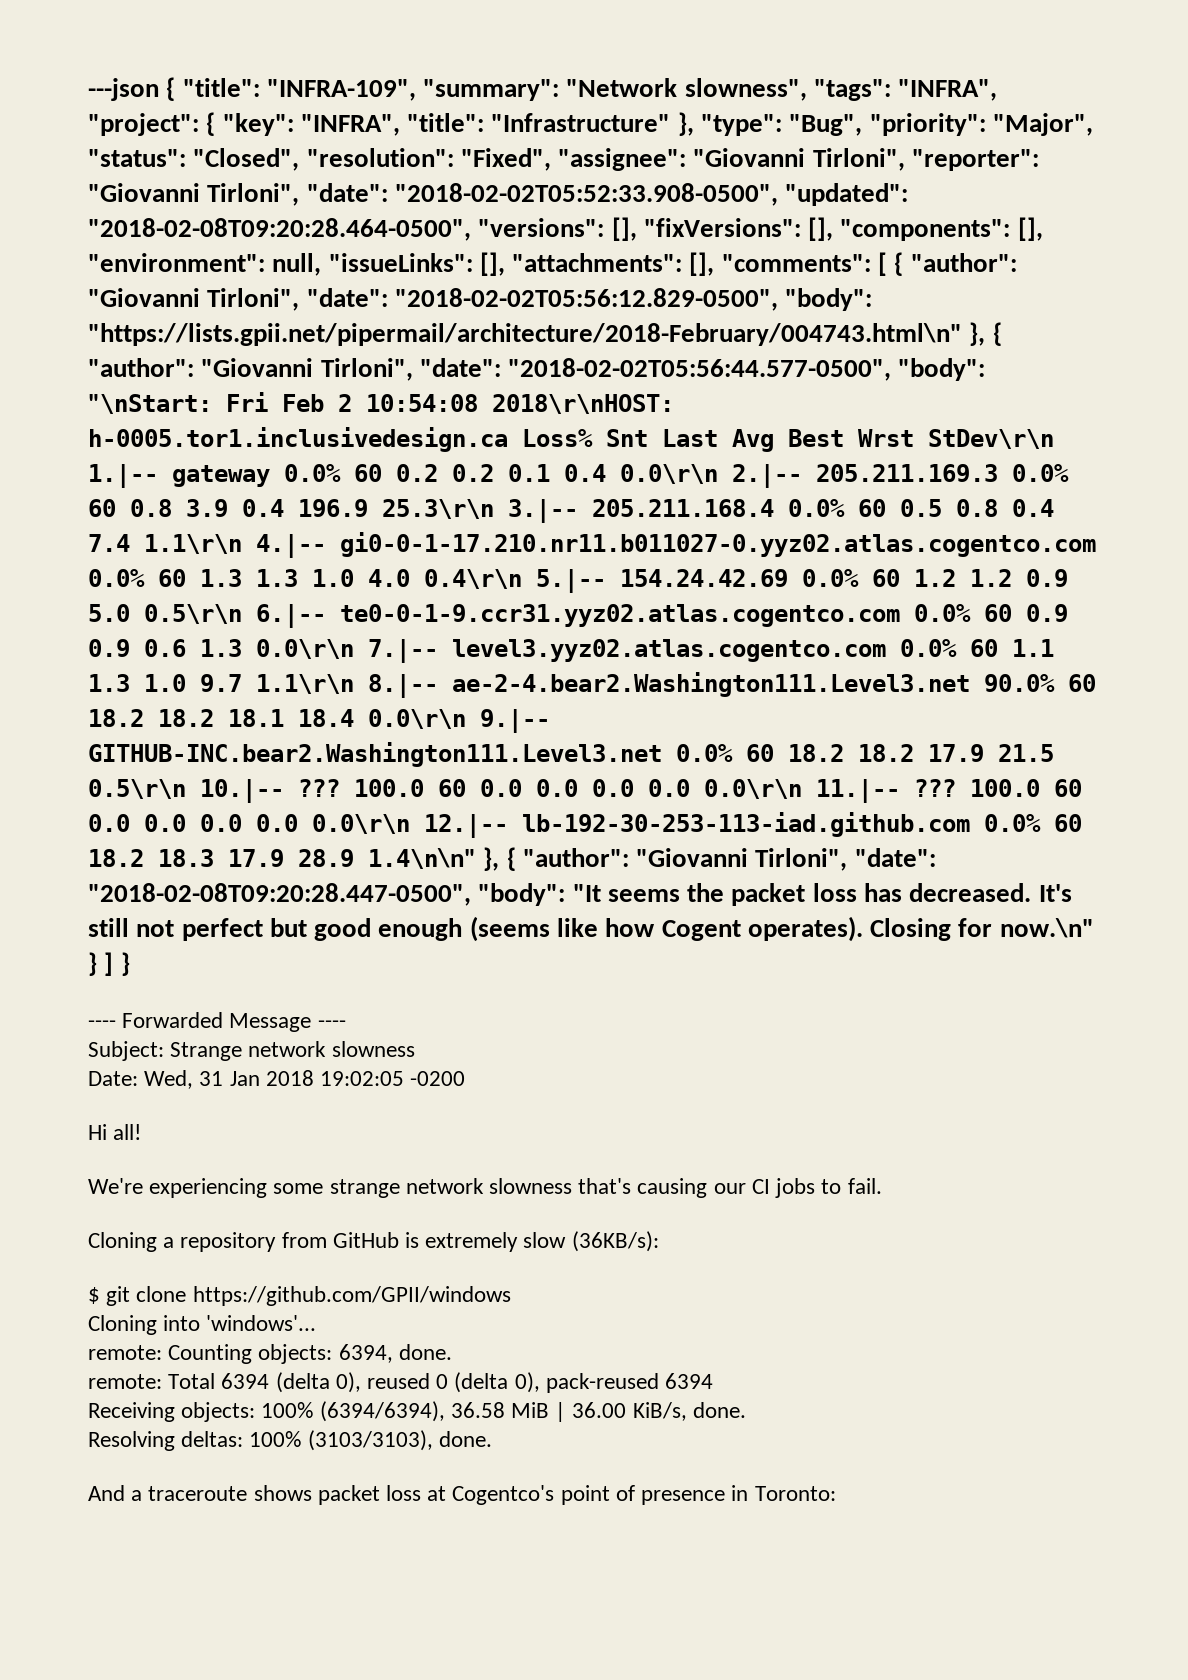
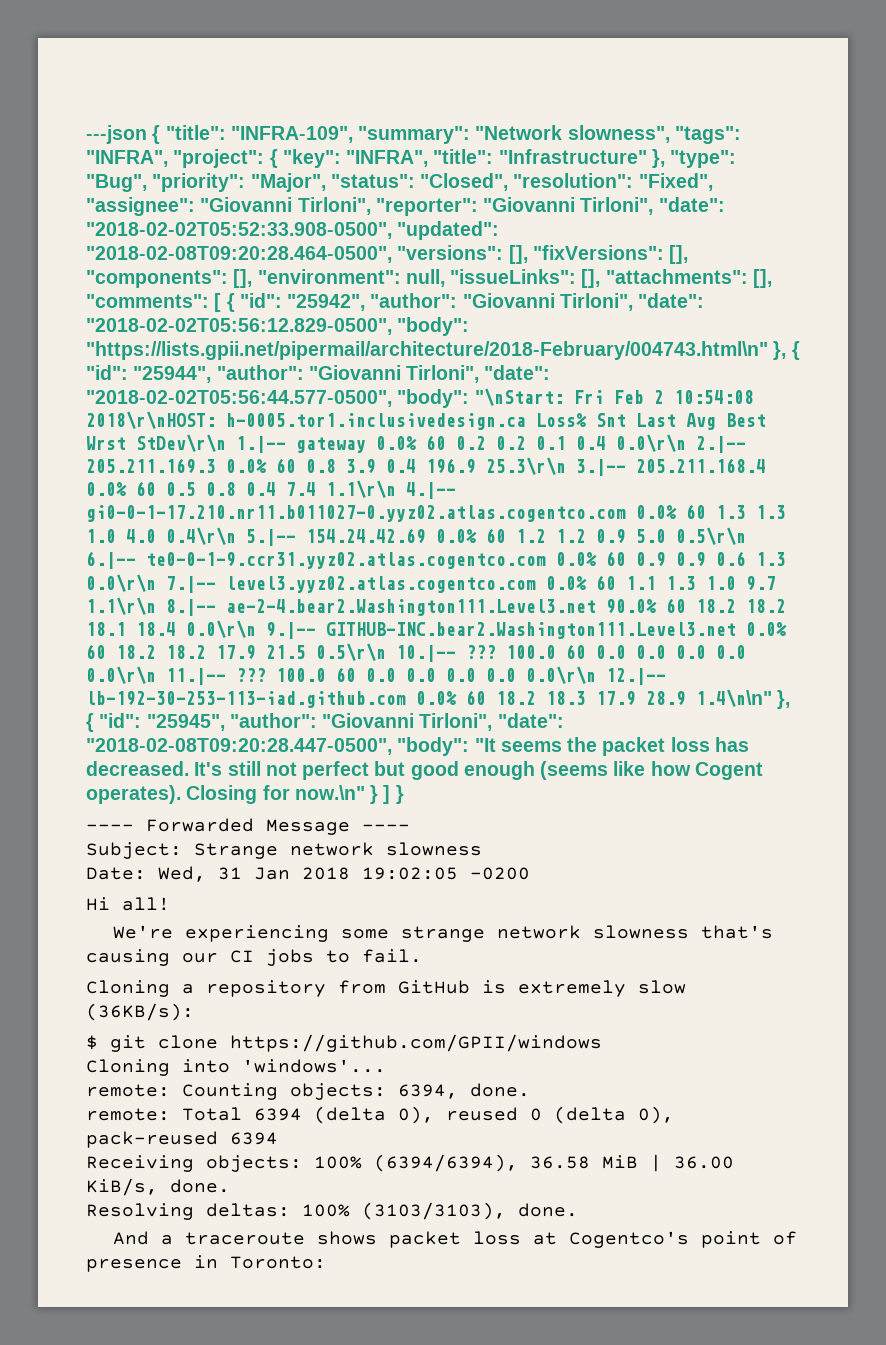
- [ { "author":
+ [ { "id": "25942", "author":
- "https://lists.gpii.net/pipermail/architecture/2018-February/004743.html\n" }, { "author":
+ "https://lists.gpii.net/pipermail/architecture/2018-February/004743.html\n" }, { "id": "25944", "author":
- 100.0 60 0.0 0.0 0.0 0.0 0.0\r\n 12.|-- lb-192-30-253-113-iad.github.com 0.0% 60 18.2 18.3 17.9 28.9 1.4\n\n" }, { "author": "Giovanni Tirloni", "date": "2018-02-08T09:20:28.447-0500", "body": "It seems the packet loss has decreased.
+ 100.0 60 0.0 0.0 0.0 0.0 0.0\r\n 12.|-- lb-192-30-253-113-iad.github.com 0.0% 60 18.2 18.3 17.9 28.9 1.4\n\n" }, { "id": "25945", "author": "Giovanni Tirloni", "date": "2018-02-08T09:20:28.447-0500", "body": "It seems the packet loss has decreased.

